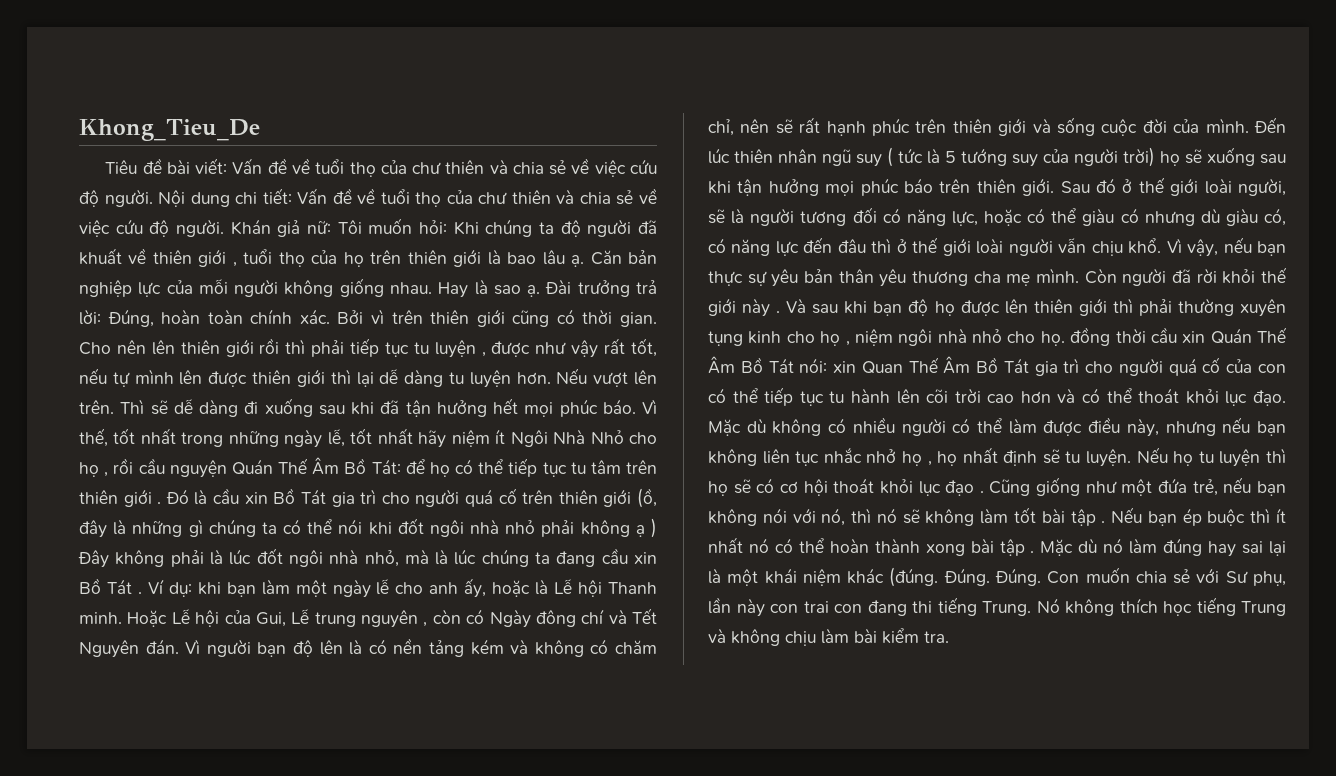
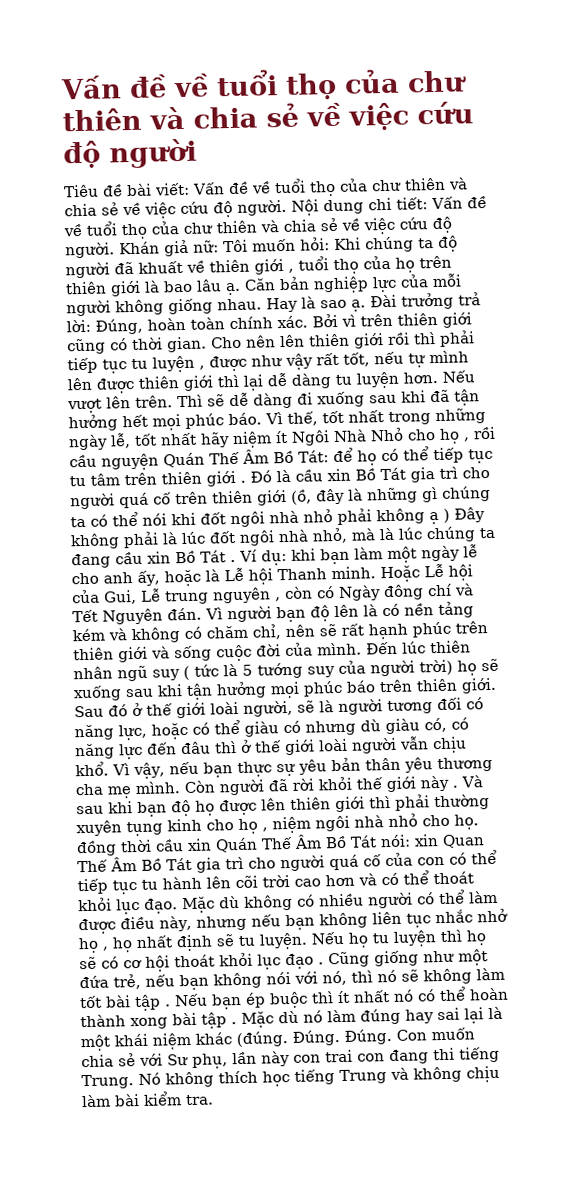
- Khong_Tieu_De
+ Vấn đề về tuổi thọ của chư thiên và chia sẻ về việc cứu độ người

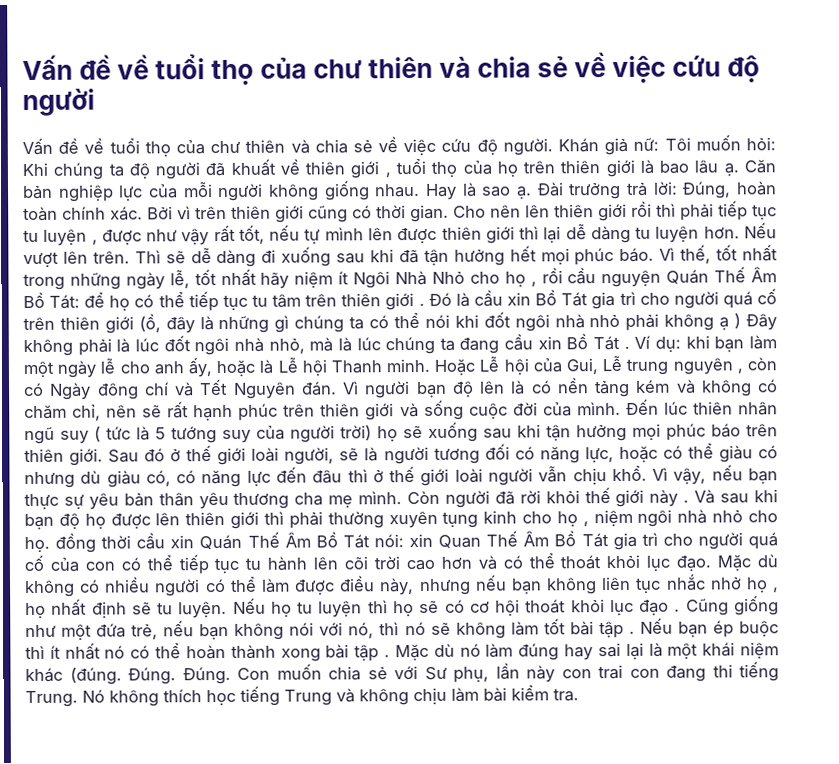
- Tiêu đề bài viết: Vấn đề về tuổi thọ của chư thiên và chia sẻ về việc cứu độ người. Nội dung chi tiết: Vấn đề về tuổi thọ của chư thiên và chia sẻ về việc cứu độ người.
+ Vấn đề về tuổi thọ của chư thiên và chia sẻ về việc cứu độ người.

